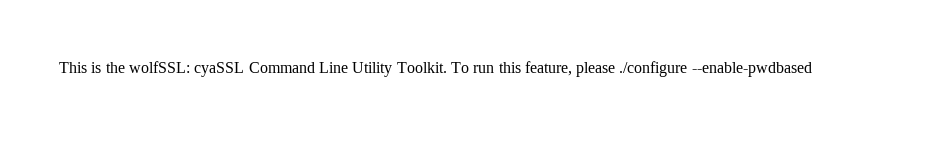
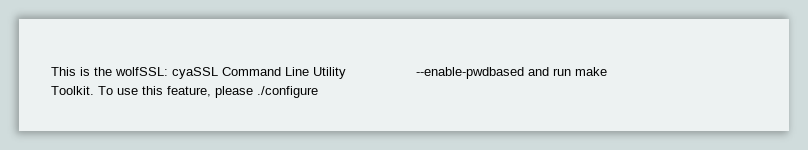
- To run this feature, please ./configure --enable-pwdbased
+ To use this feature, please ./configure --enable-pwdbased and run make

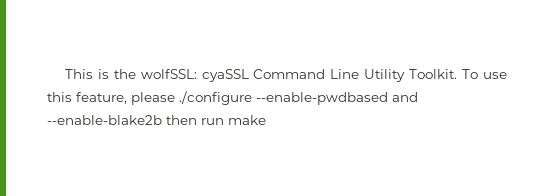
- To use this feature, please ./configure --enable-pwdbased and run make
+ To use this feature, please ./configure --enable-pwdbased and --enable-blake2b then run make

